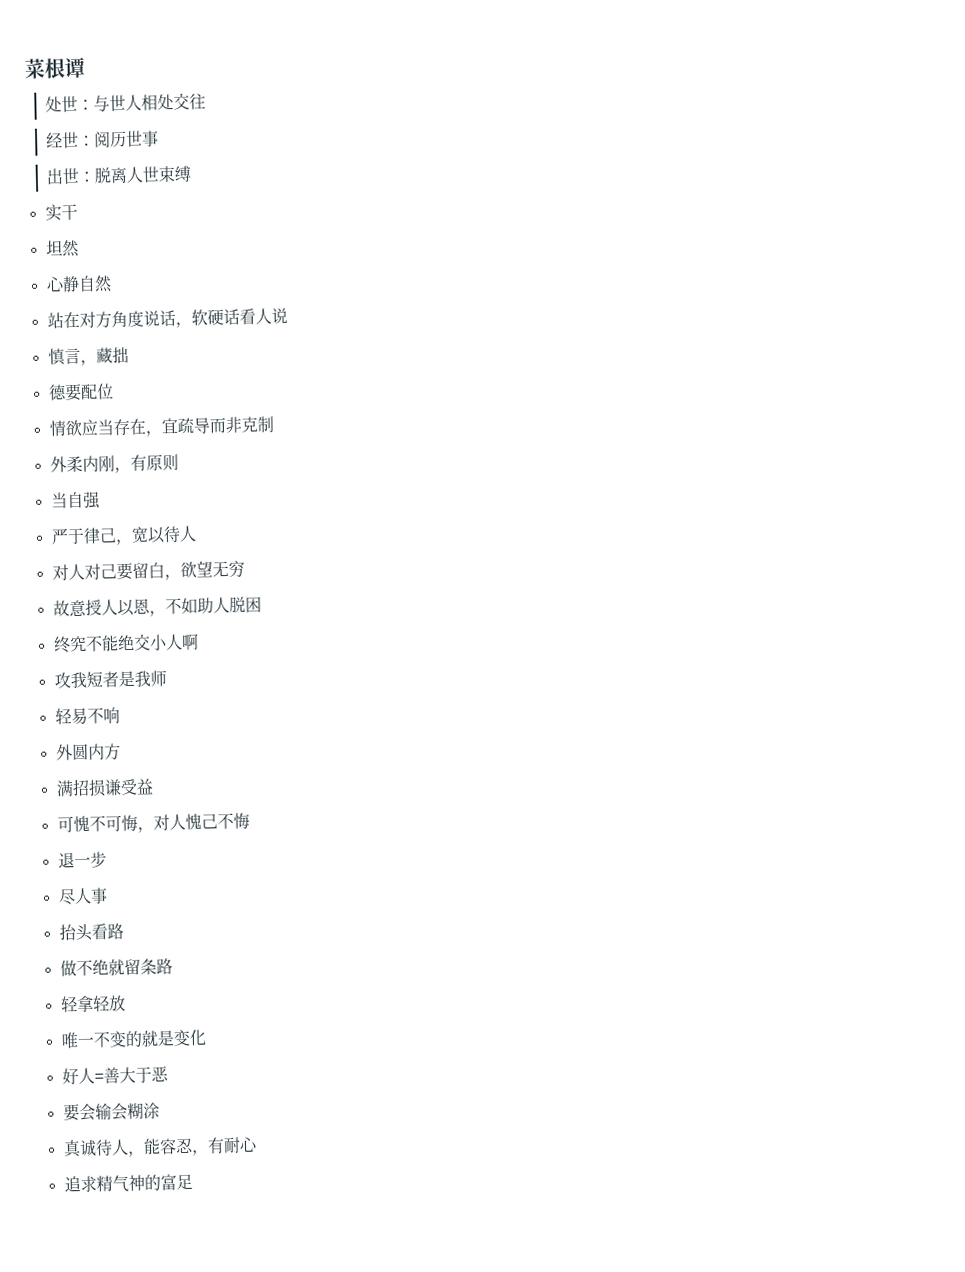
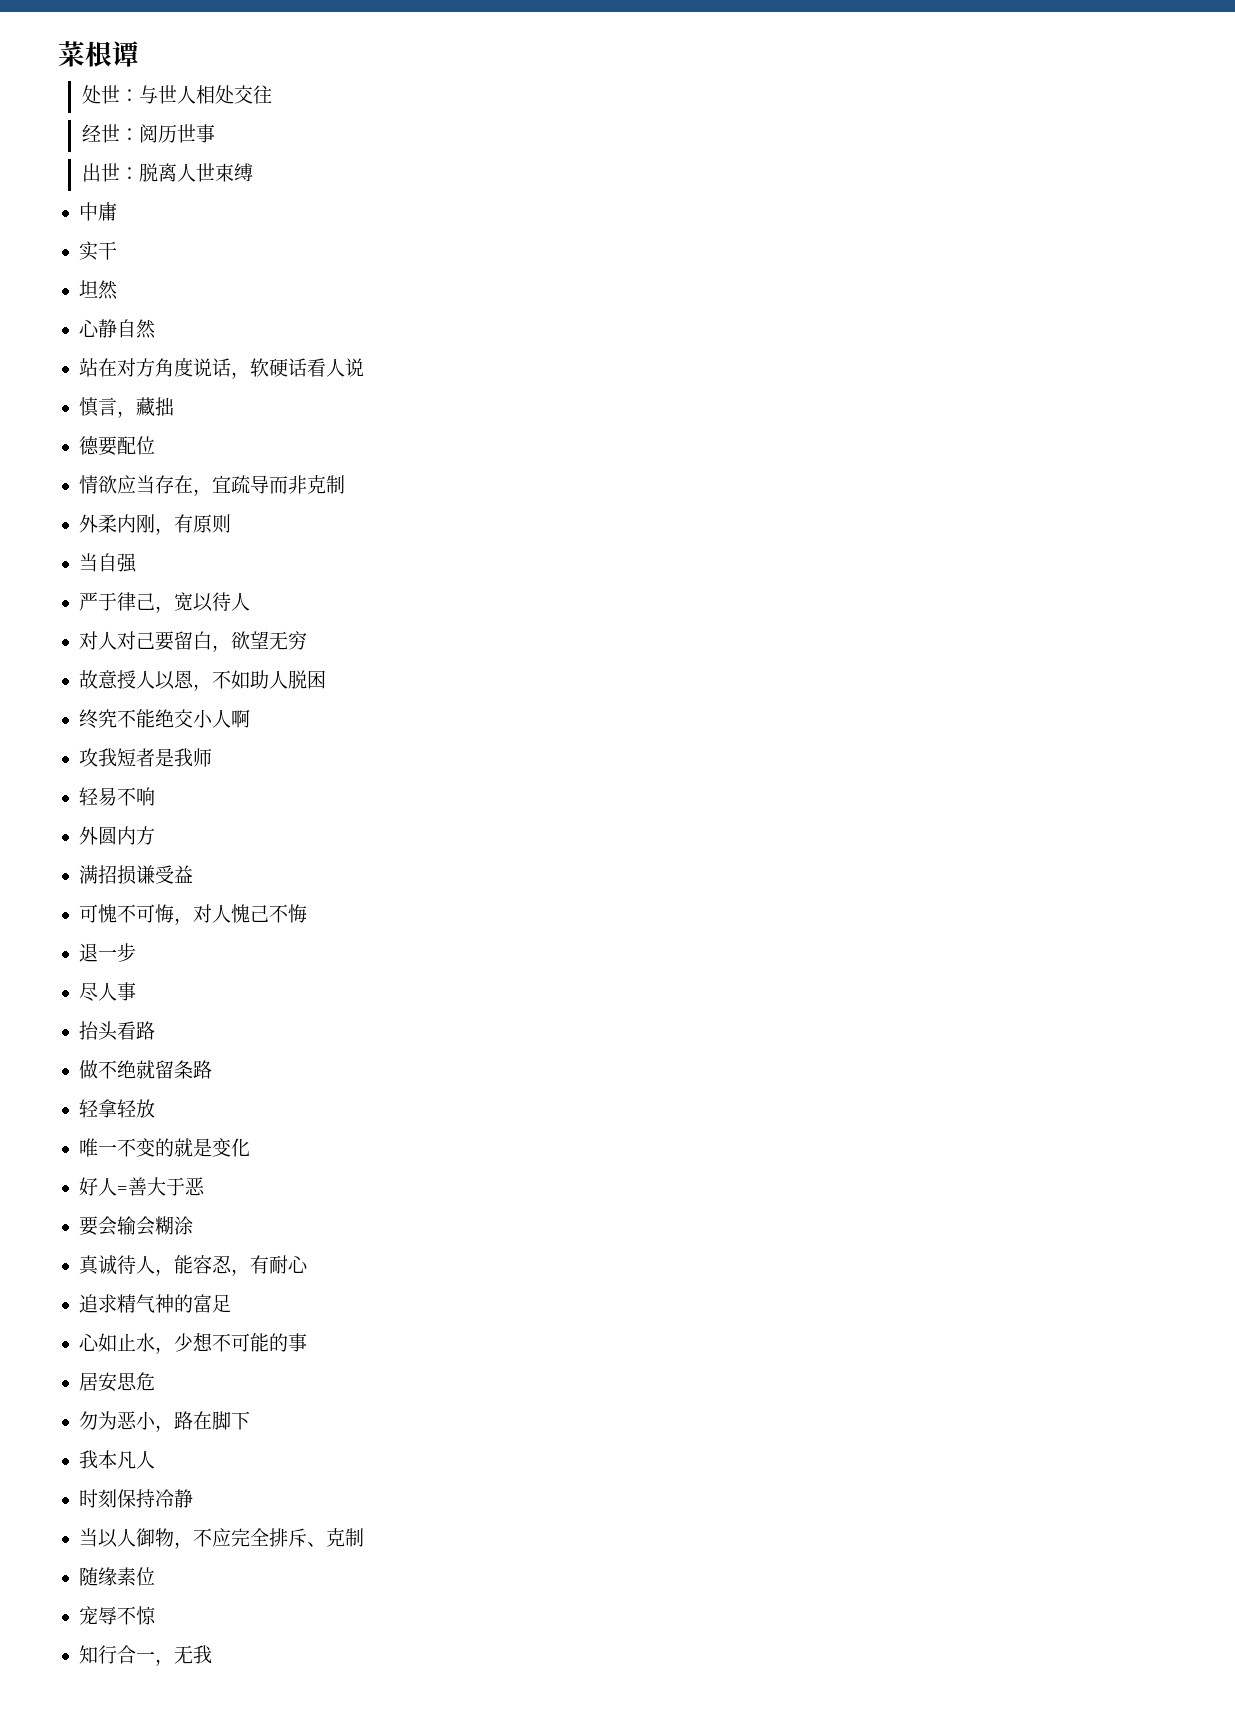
+ 中庸
+ 心如止水，少想不可能的事
+ 居安思危
+ 勿为恶小，路在脚下
+ 我本凡人
+ 时刻保持冷静
+ 当以人御物，不应完全排斥、克制
+ 随缘素位
+ 宠辱不惊
+ 知行合一，无我

